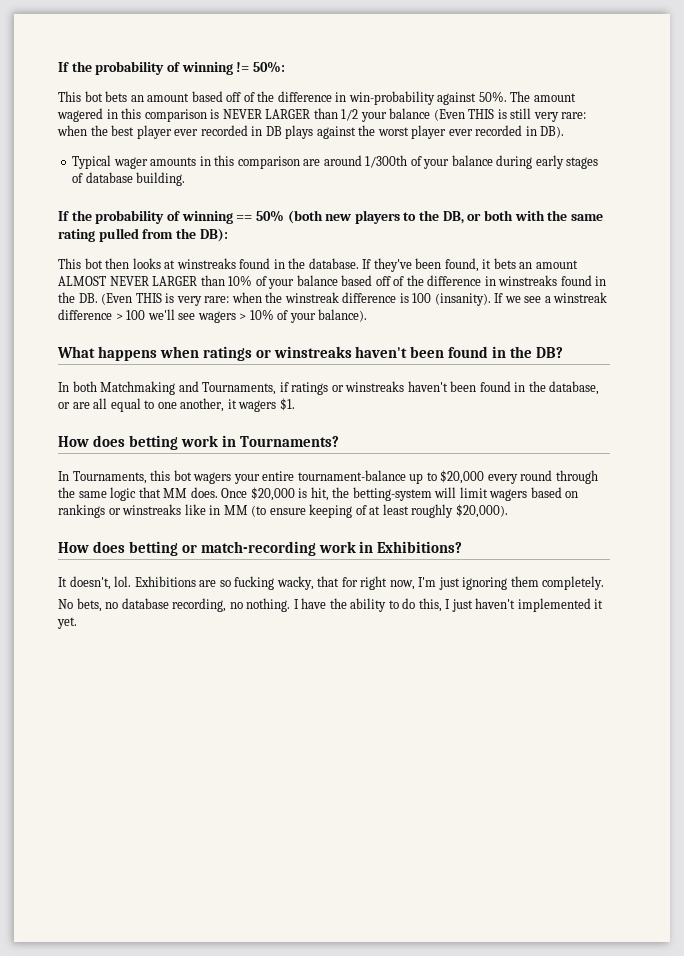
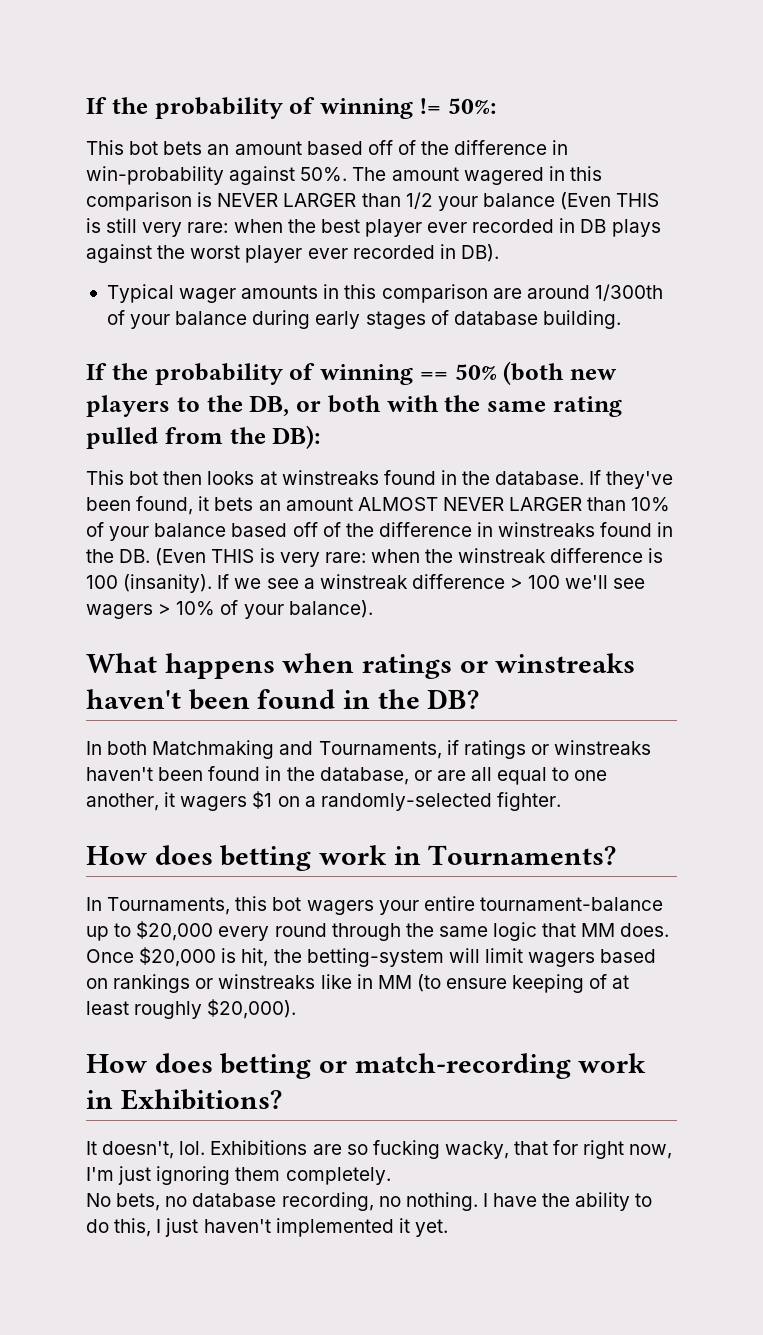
- In both Matchmaking and Tournaments, if ratings or winstreaks haven't been found in the database, or are all equal to one another, it wagers $1.
+ In both Matchmaking and Tournaments, if ratings or winstreaks haven't been found in the database, or are all equal to one another, it wagers $1 on a randomly-selected fighter.

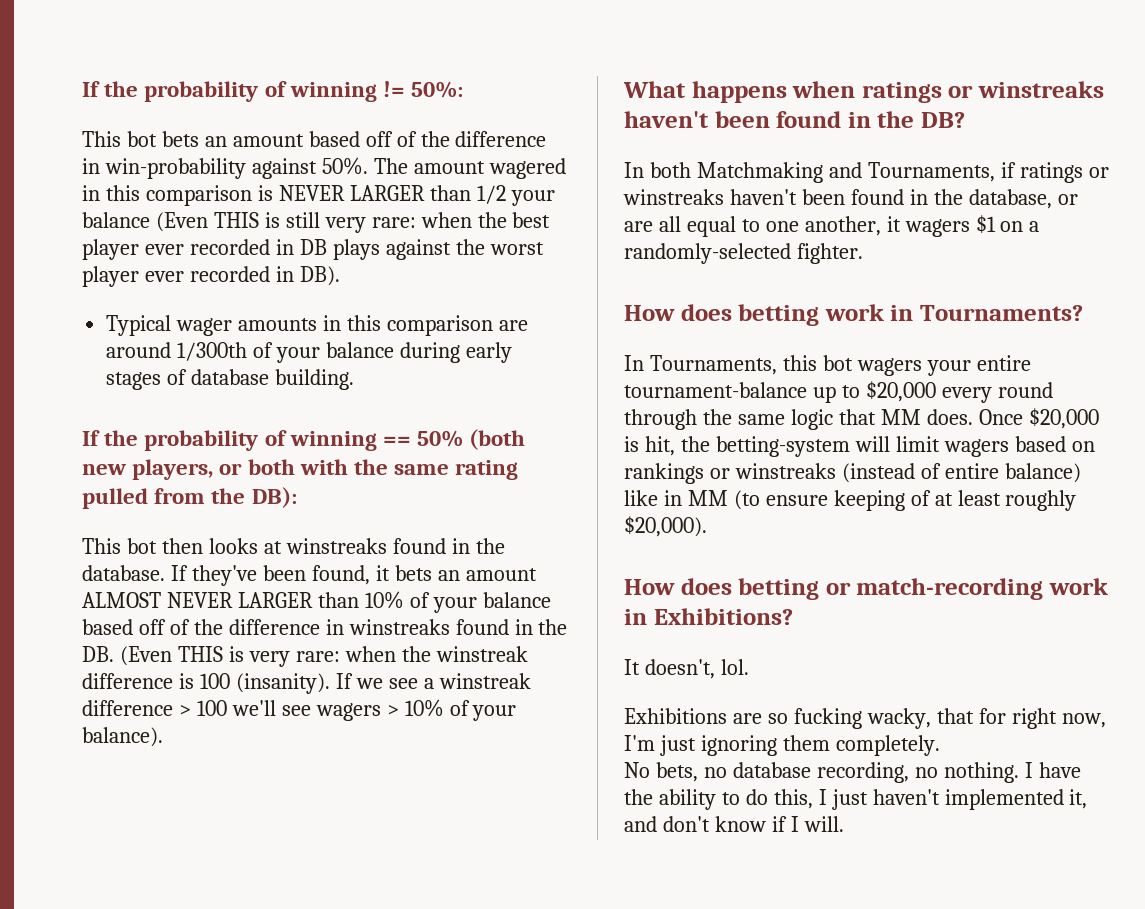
- If the probability of winning == 50% (both new players to the DB, or both with the same rating pulled from the DB):
+ If the probability of winning == 50% (both new players, or both with the same rating pulled from the DB):
- Once $20,000 is hit, the betting-system will limit wagers based on rankings or winstreaks like in MM (to ensure keeping of at least roughly $20,000).
+ Once $20,000 is hit, the betting-system will limit wagers based on rankings or winstreaks (instead of entire balance) like in MM (to ensure keeping of at least roughly $20,000).
- It doesn't, lol. Exhibitions are so fucking wacky, that for right now, I'm just ignoring them completely.
+ It doesn't, lol.
+ Exhibitions are so fucking wacky, that for right now, I'm just ignoring them completely.
- I have the ability to do this, I just haven't implemented it yet.
+ I have the ability to do this, I just haven't implemented it, and don't know if I will.

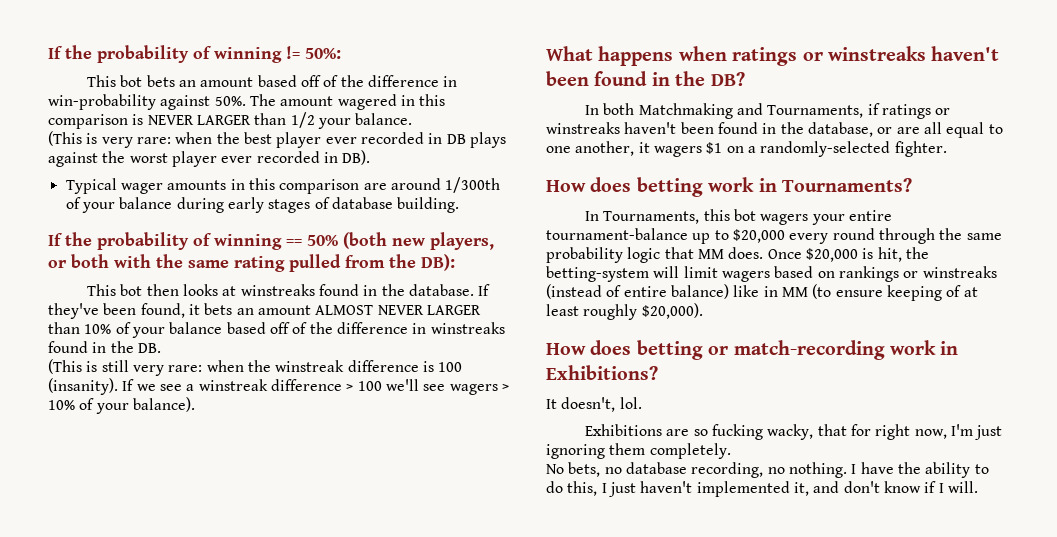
- The amount wagered in this comparison is NEVER LARGER than 1/2 your balance (Even THIS is still very rare: when the best player ever recorded in DB plays against the worst player ever recorded in DB).
+ The amount wagered in this comparison is NEVER LARGER than 1/2 your balance.
+ (This is very rare: when the best player ever recorded in DB plays against the worst player ever recorded in DB).
- If they've been found, it bets an amount ALMOST NEVER LARGER than 10% of your balance based off of the difference in winstreaks found in the DB. (Even THIS is very rare: when the winstreak difference is 100 (insanity).
+ If they've been found, it bets an amount ALMOST NEVER LARGER than 10% of your balance based off of the difference in winstreaks found in the DB.
+ (This is still very rare: when the winstreak difference is 100 (insanity).
- In Tournaments, this bot wagers your entire tournament-balance up to $20,000 every round through the same logic that MM does.
+ In Tournaments, this bot wagers your entire tournament-balance up to $20,000 every round through the same probability logic that MM does.

